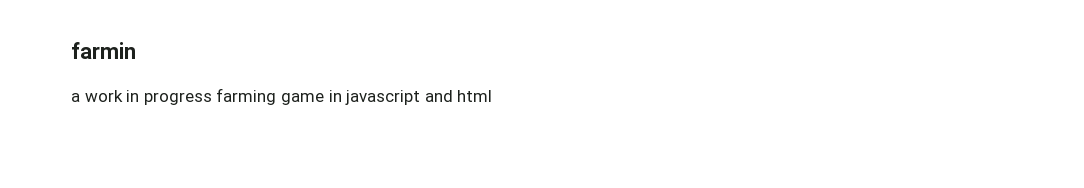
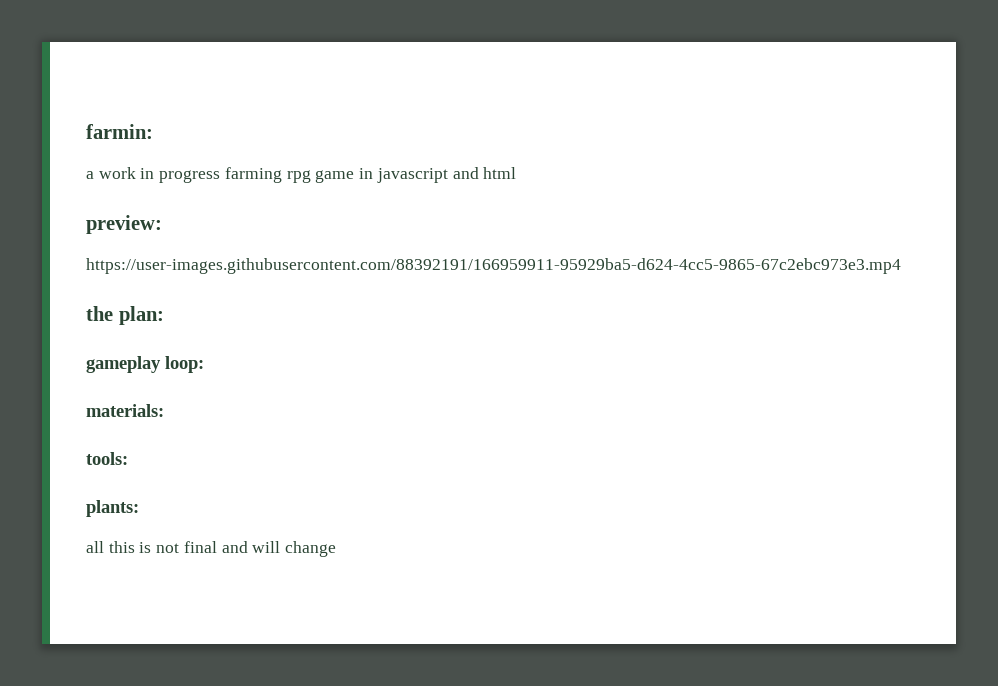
- farmin
+ farmin:
- a work in progress farming game in javascript and html
+ a work in progress farming rpg game in javascript and html
+ preview:
+ https://user-images.githubusercontent.com/88392191/166959911-95929ba5-d624-4cc5-9865-67c2ebc973e3.mp4
+ the plan:
+ gameplay loop:
+ materials:
+ tools:
+ plants:
+ all this is not final and will change

